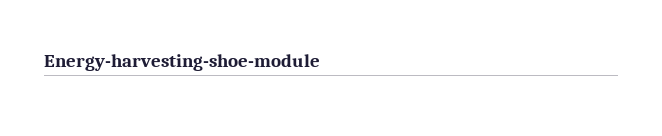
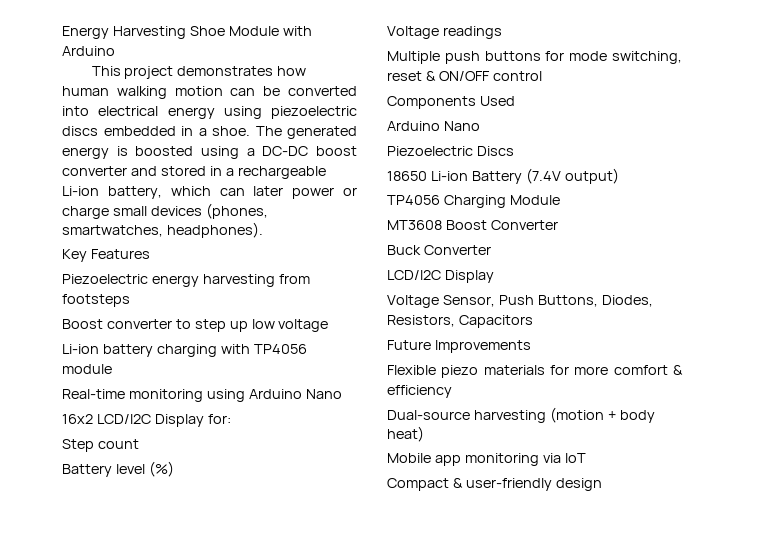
- Energy-harvesting-shoe-module
+ Energy Harvesting Shoe Module with Arduino
+ This project demonstrates how human walking motion can be converted into electrical energy using piezoelectric discs embedded in a shoe. The generated energy is boosted using a DC-DC boost converter and stored in a rechargeable Li-ion battery, which can later power or charge small devices (phones, smartwatches, headphones).
+ Key Features
+ Piezoelectric energy harvesting from footsteps
+ Boost converter to step up low voltage
+ Li-ion battery charging with TP4056 module
+ Real-time monitoring using Arduino Nano
+ 16x2 LCD/I2C Display for:
+ Step count
+ Battery level (%)
+ Voltage readings
+ Multiple push buttons for mode switching, reset & ON/OFF control
+ Components Used
+ Arduino Nano
+ Piezoelectric Discs
+ 18650 Li-ion Battery (7.4V output)
+ TP4056 Charging Module
+ MT3608 Boost Converter
+ Buck Converter
+ LCD/I2C Display
+ Voltage Sensor, Push Buttons, Diodes, Resistors, Capacitors
+ Future Improvements
+ Flexible piezo materials for more comfort & efficiency
+ Dual-source harvesting (motion + body heat)
+ Mobile app monitoring via IoT
+ Compact & user-friendly design

